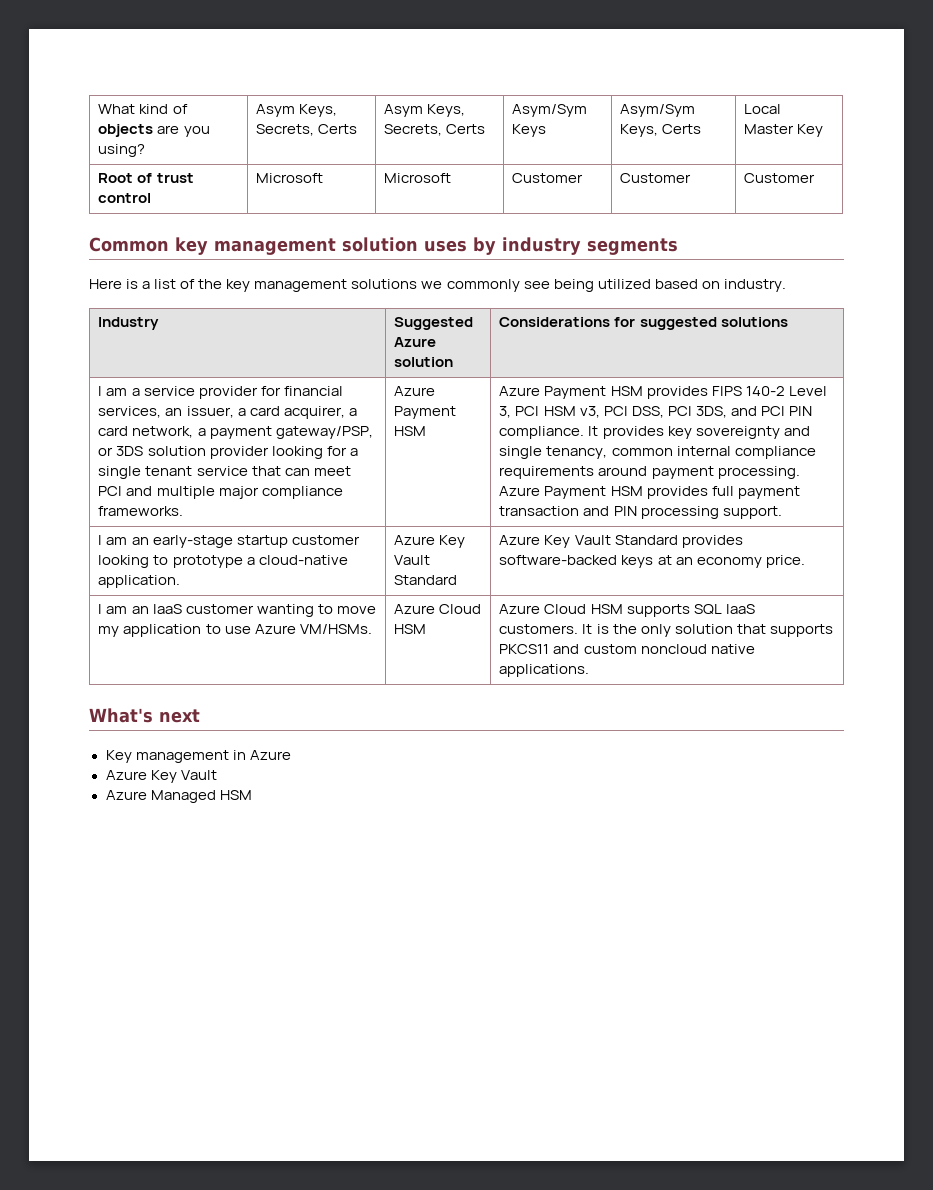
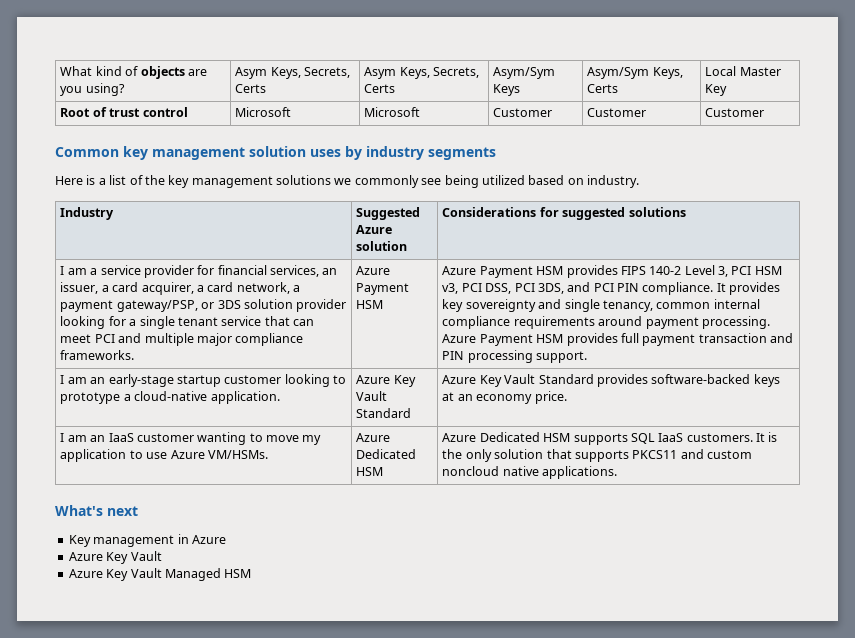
- I am an IaaS customer wanting to move my application to use Azure VM/HSMs. | Azure Cloud HSM | Azure Cloud HSM supports SQL IaaS customers. It is the only solution that supports PKCS11 and custom noncloud native applications.
+ I am an IaaS customer wanting to move my application to use Azure VM/HSMs. | Azure Dedicated HSM | Azure Dedicated HSM supports SQL IaaS customers. It is the only solution that supports PKCS11 and custom noncloud native applications.
- Azure Managed HSM
+ Azure Key Vault Managed HSM

